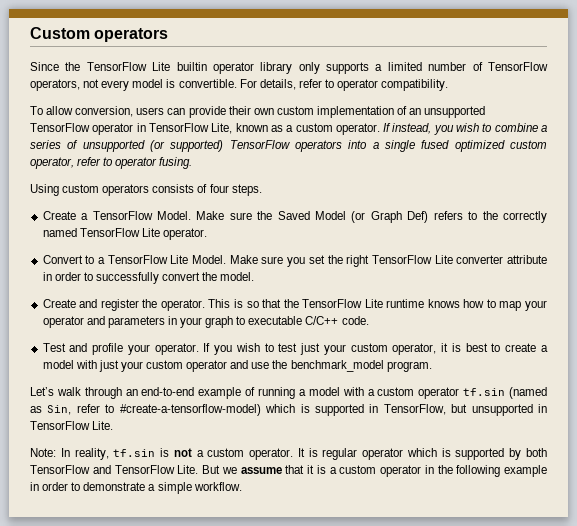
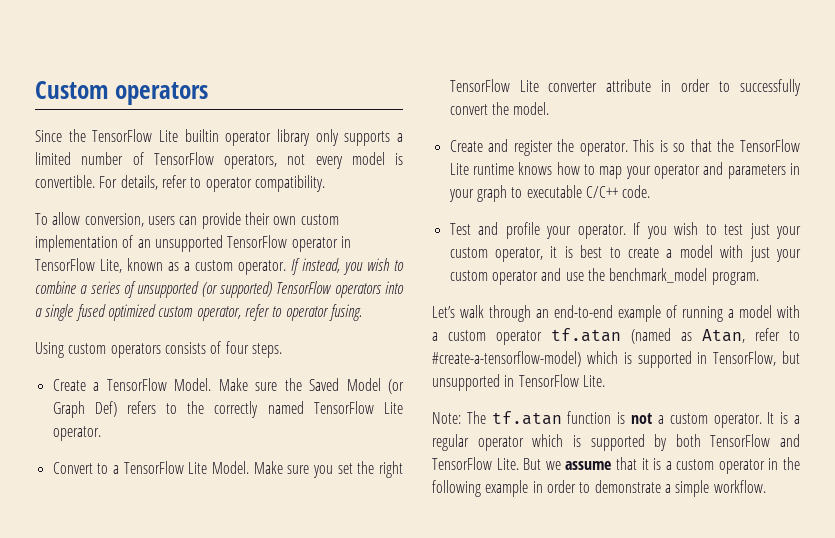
- Let’s walk through an end-to-end example of running a model with a custom operator tf.sin (named as Sin, refer to #create-a-tensorflow-model) which is supported in TensorFlow, but unsupported in TensorFlow Lite.
+ Let’s walk through an end-to-end example of running a model with a custom operator tf.atan (named as Atan, refer to #create-a-tensorflow-model) which is supported in TensorFlow, but unsupported in TensorFlow Lite.
- Note: In reality, tf.sin is not a custom operator.
+ Note: The tf.atan function is not a custom operator.
- It is regular operator which is supported by both TensorFlow and TensorFlow Lite.
+ It is a regular operator which is supported by both TensorFlow and TensorFlow Lite.

